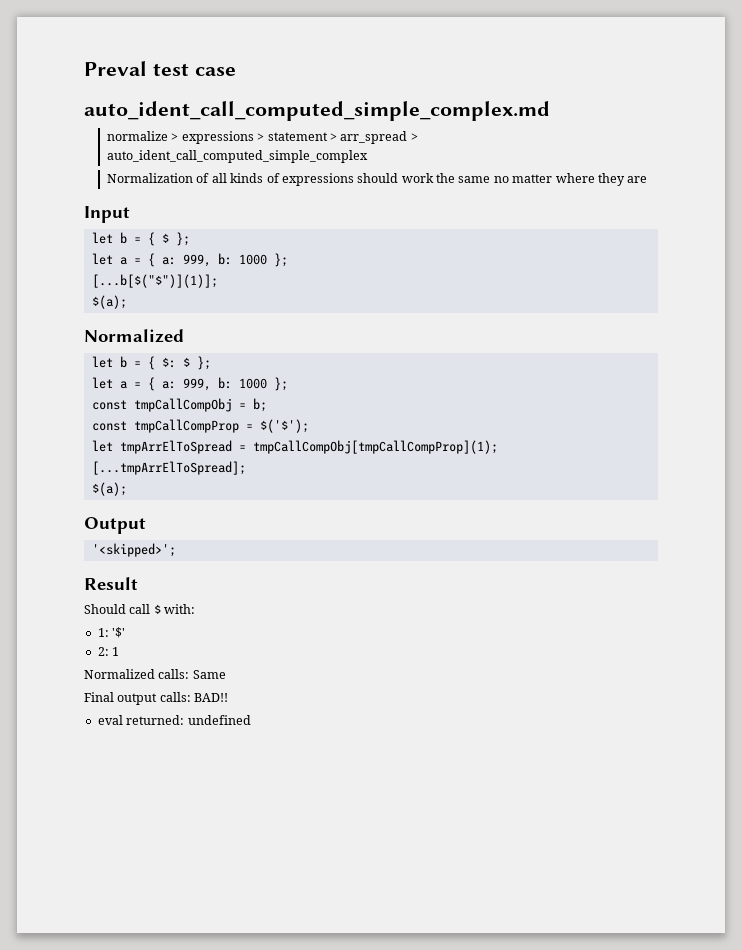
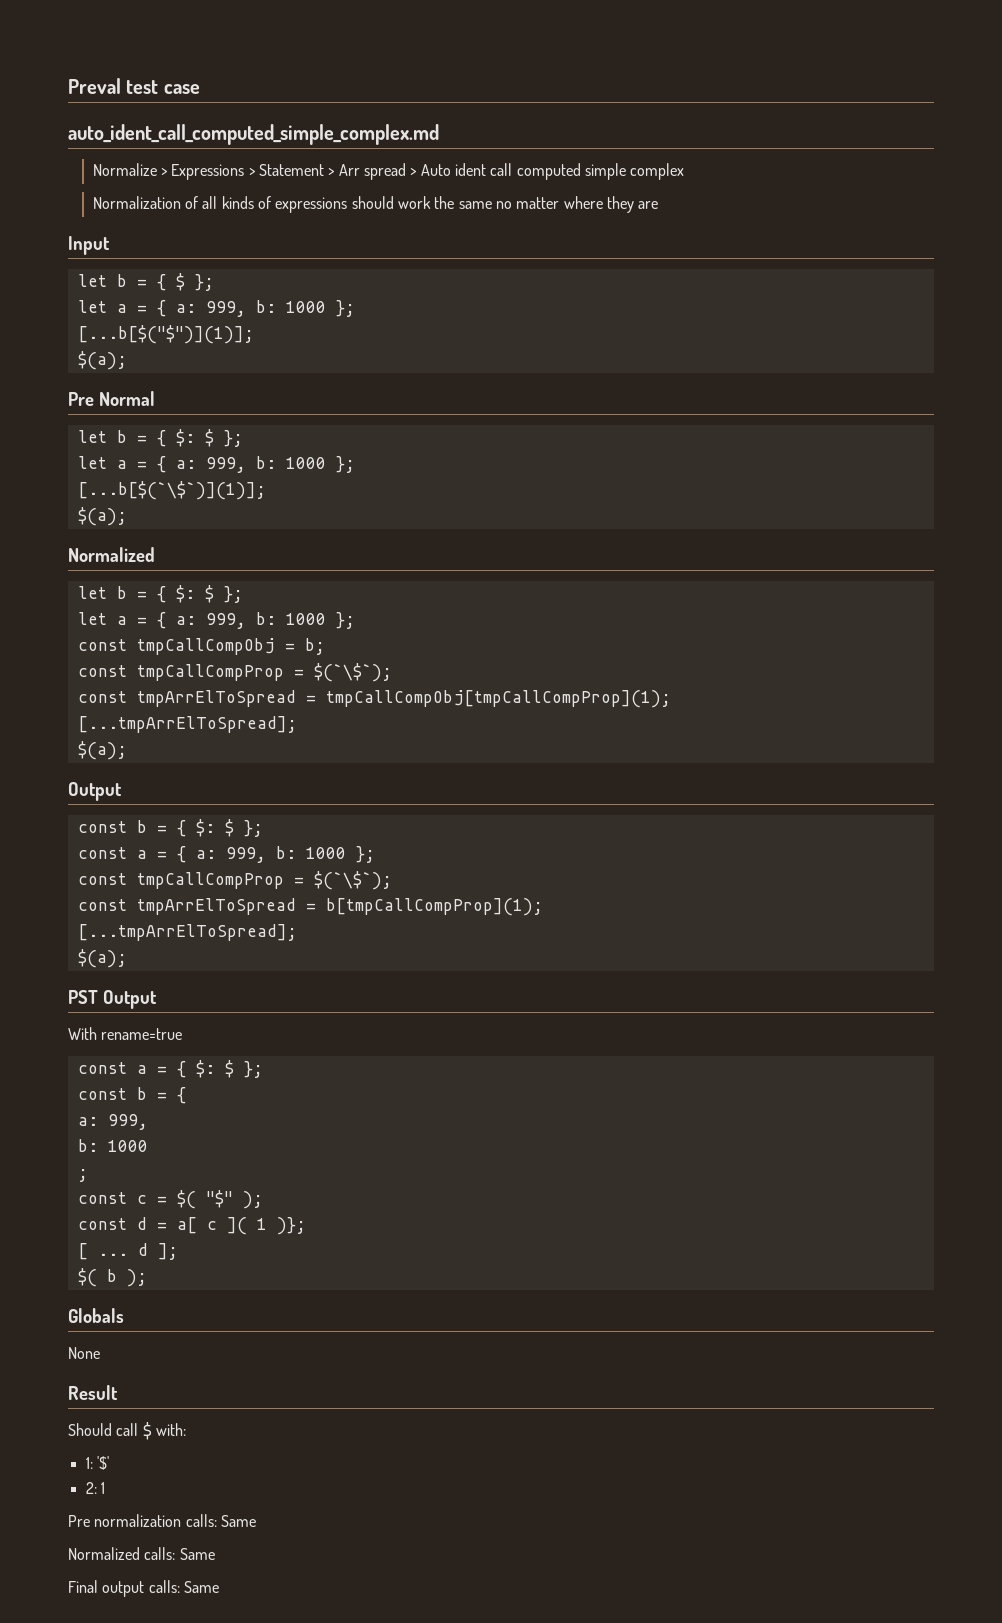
- normalize > expressions > statement > arr_spread > auto_ident_call_computed_simple_complex
+ Normalize > Expressions > Statement > Arr spread > Auto ident call computed simple complex
+ Pre Normal
+ let b = { $: $ };
+ let a = { a: 999, b: 1000 };
+ [...b[$(`\$`)](1)];
+ $(a);
  const tmpCallCompObj = b;
- const tmpCallCompProp = $('$');
- let tmpArrElToSpread = tmpCallCompObj[tmpCallCompProp](1);
+ const tmpCallCompProp = $(`\$`);
+ const tmpArrElToSpread = tmpCallCompObj[tmpCallCompProp](1);
- '<skipped>';
+ const b = { $: $ };
+ const a = { a: 999, b: 1000 };
+ const tmpCallCompProp = $(`\$`);
+ const tmpArrElToSpread = b[tmpCallCompProp](1);
+ [...tmpArrElToSpread];
+ $(a);
+ PST Output
+ With rename=true
+ const a = { $: $ };
+ const b = {
+ a: 999,
+ b: 1000
+ ;
+ const c = $( "$" );
+ const d = a[ c ]( 1 )};
+ [ ... d ];
+ $( b );
+ Globals
+ None
+ Pre normalization calls: Same
- Final output calls: BAD!!
- eval returned: undefined
+ Final output calls: Same

